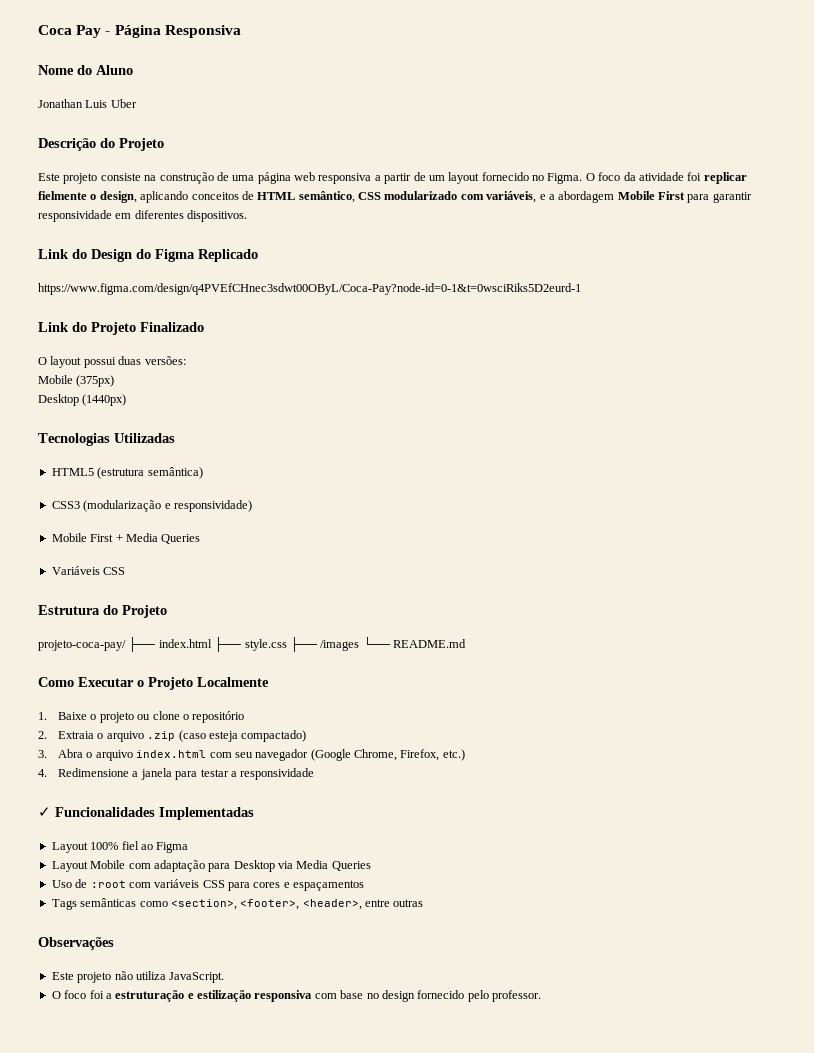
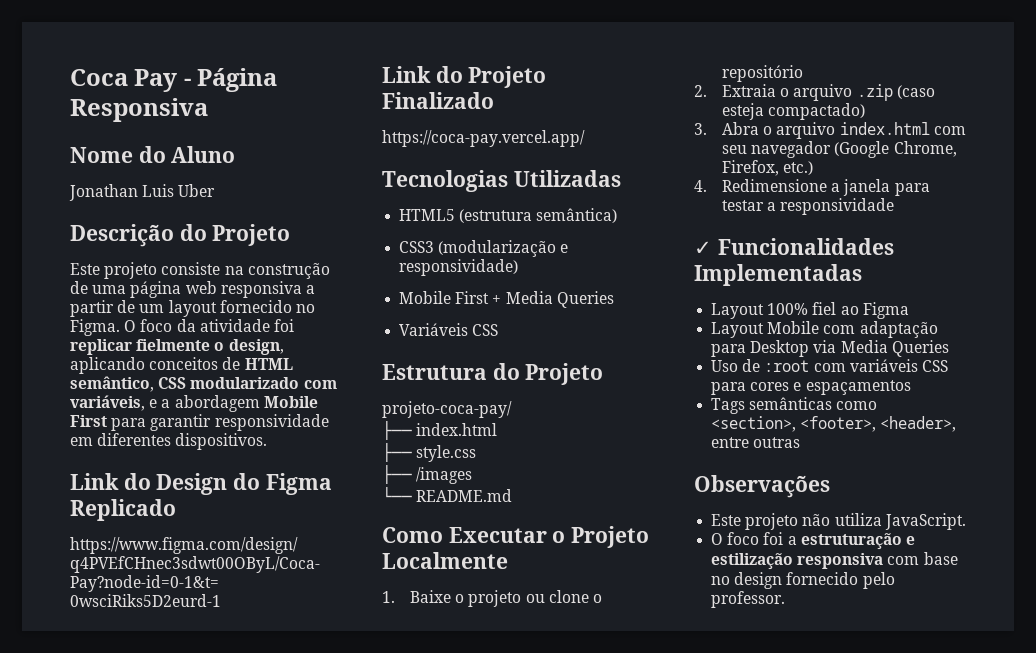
- O layout possui duas versões:
- Mobile (375px)
- Desktop (1440px)
+ https://coca-pay.vercel.app/
- projeto-coca-pay/ ├── index.html ├── style.css ├── /images └── README.md
+ projeto-coca-pay/
+ ├── index.html
+ ├── style.css
+ ├── /images
+ └── README.md

